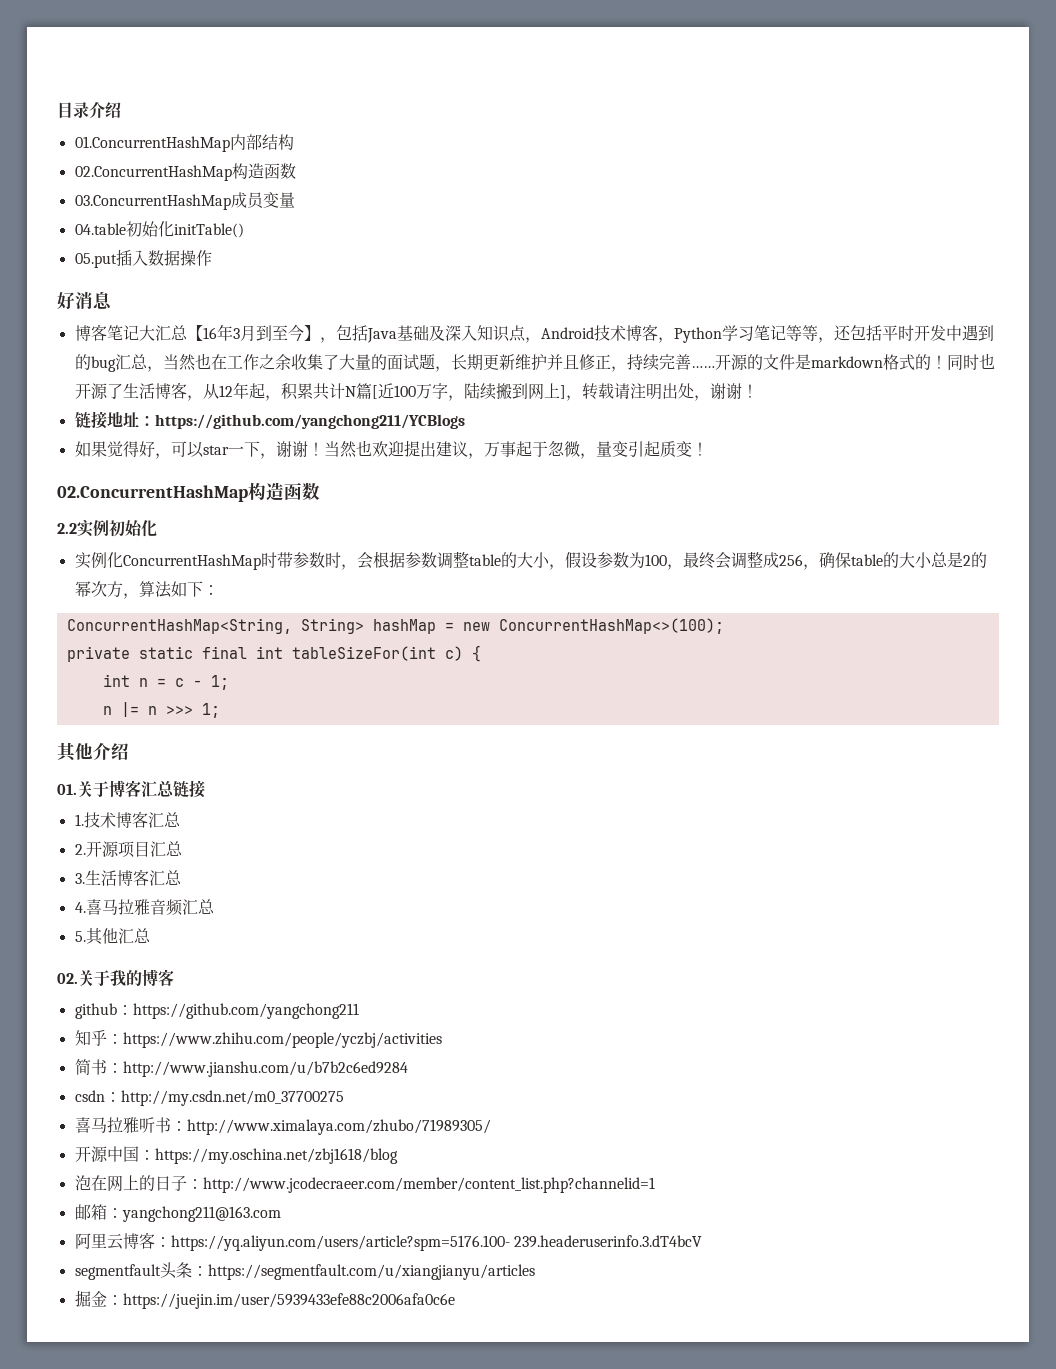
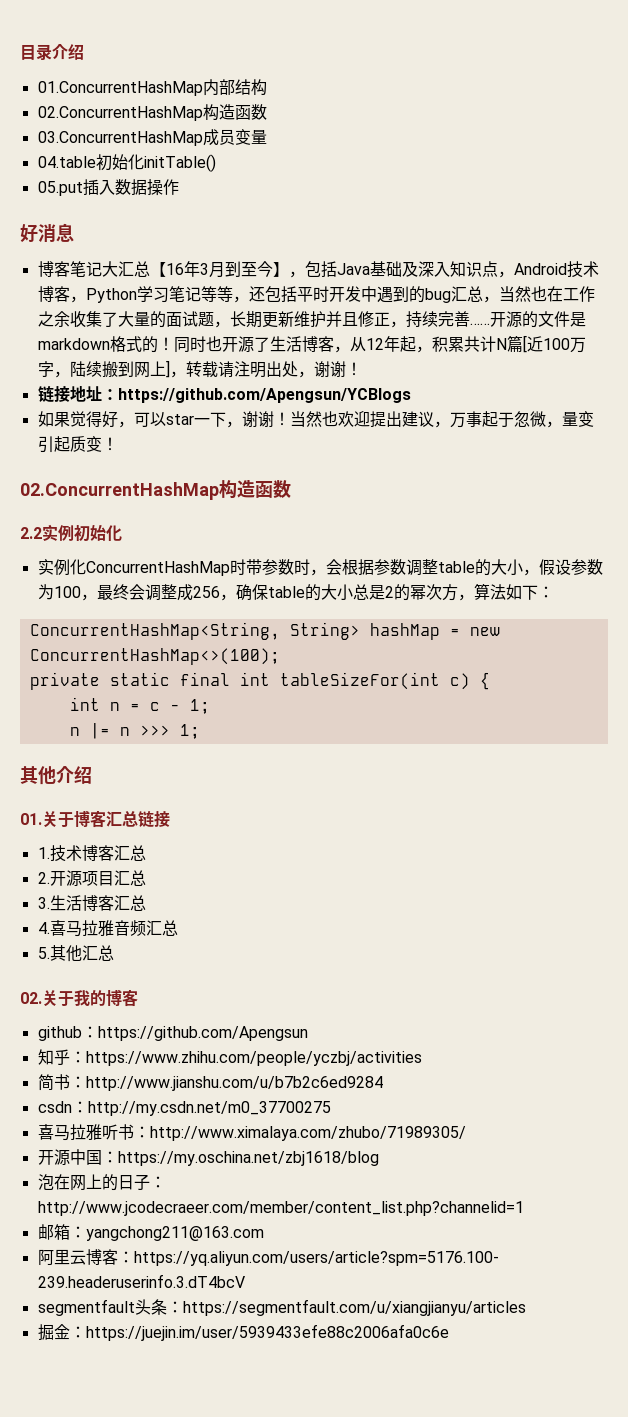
- 链接地址：https://github.com/yangchong211/YCBlogs
+ 链接地址：https://github.com/Apengsun/YCBlogs
- github：https://github.com/yangchong211
+ github：https://github.com/Apengsun

